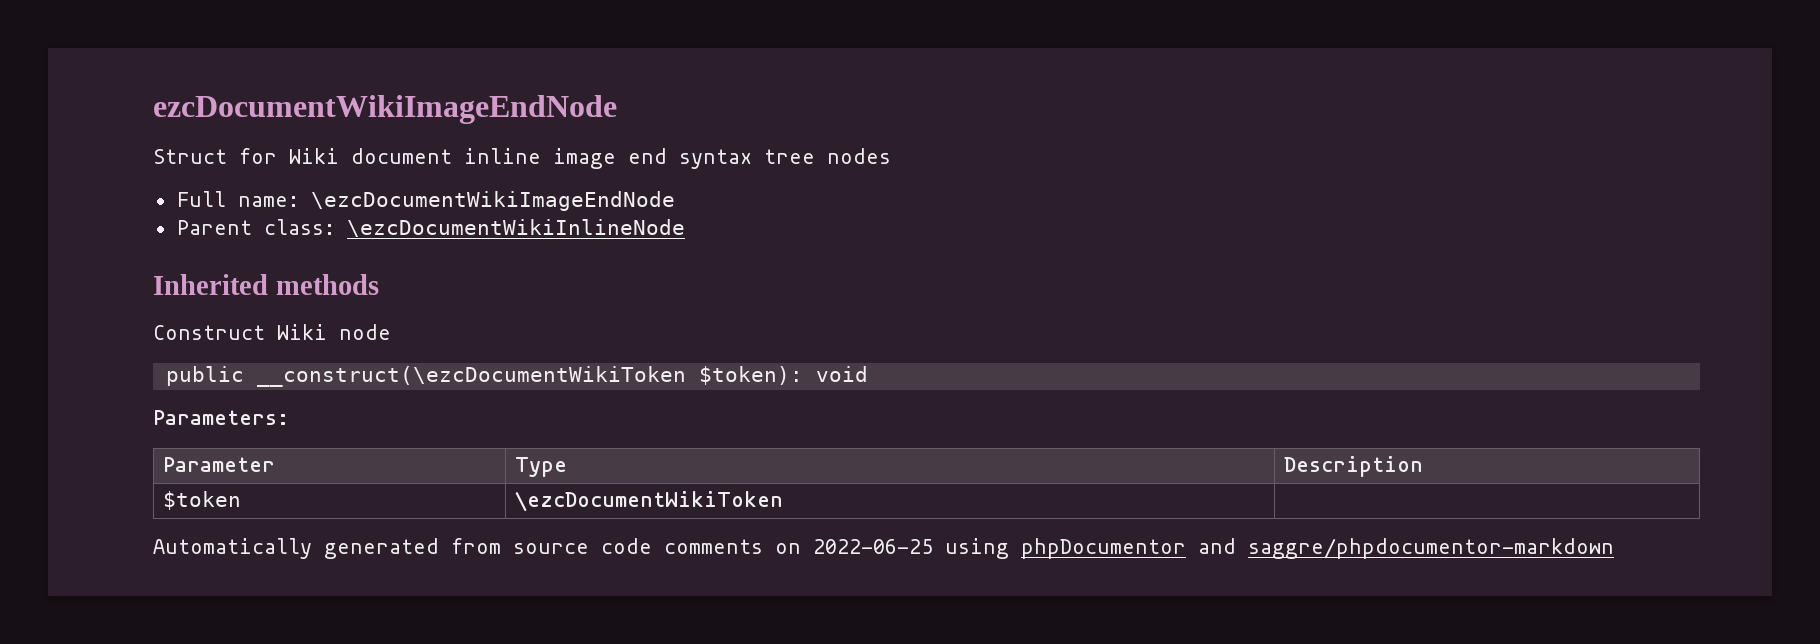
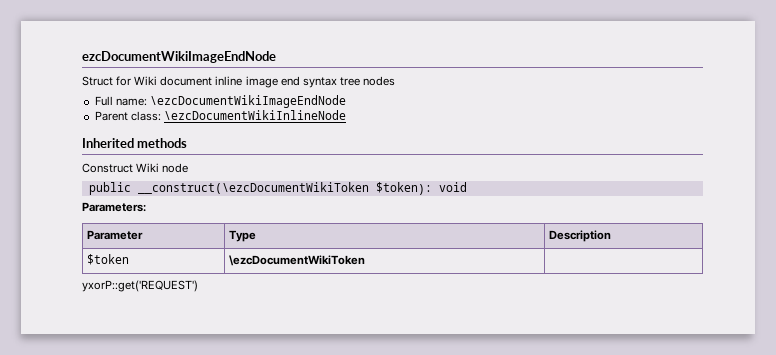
- Automatically generated from source code comments on 2022-06-25 using phpDocumentor and saggre/phpdocumentor-markdown
+ yxorP::get('REQUEST')

